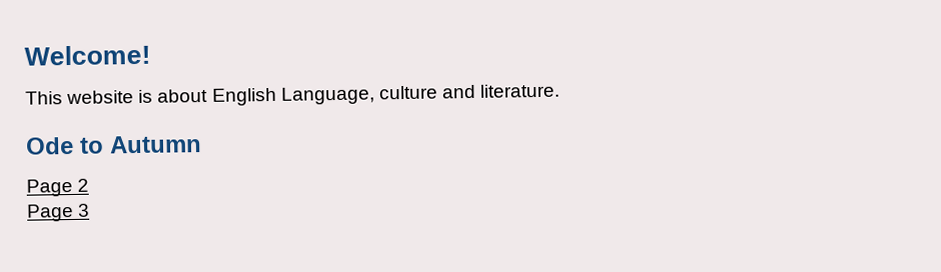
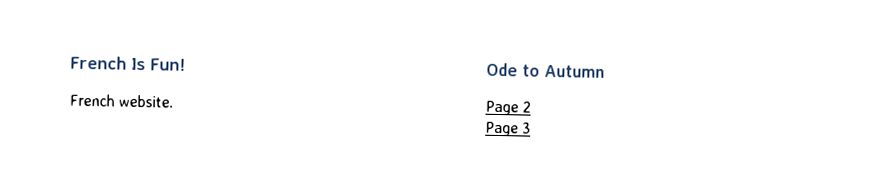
- Welcome!
- This website is about English Language, culture and literature.
+ French Is Fun!
+ French website.

